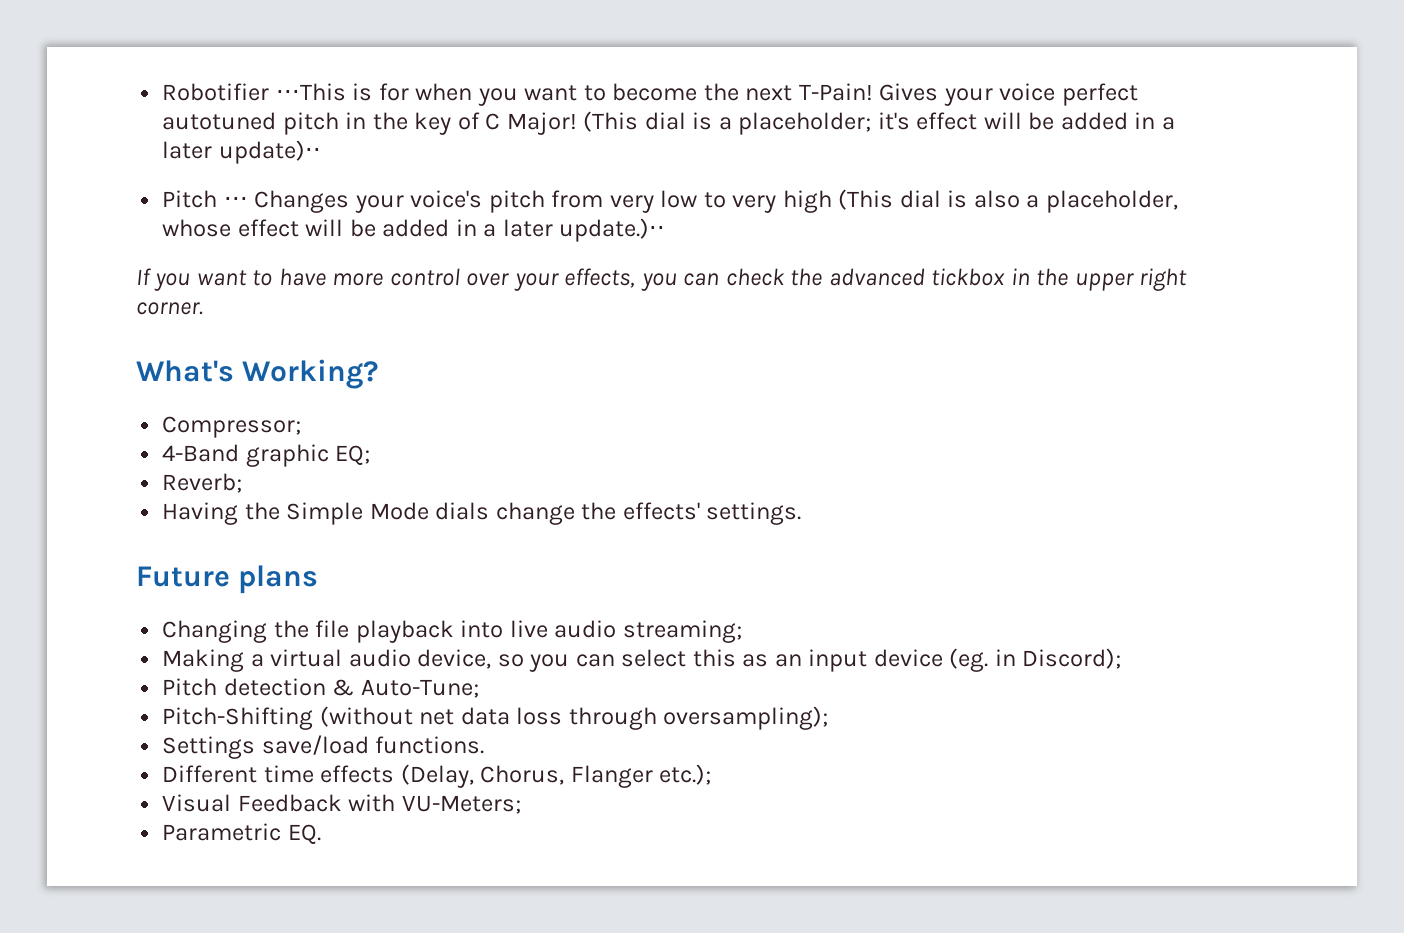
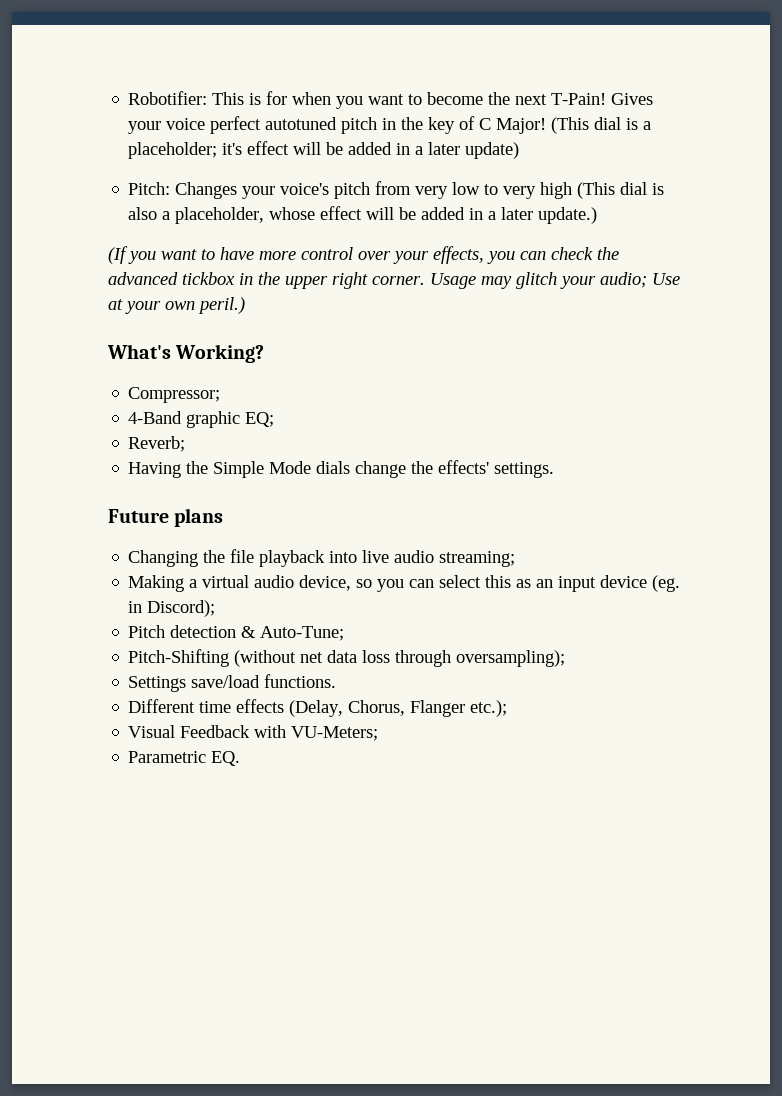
- Robotifier ⋅⋅⋅This is for when you want to become the next T-Pain!
+ Robotifier: This is for when you want to become the next T-Pain!
- (This dial is a placeholder; it's effect will be added in a later update)⋅⋅
- Pitch ⋅⋅⋅ Changes your voice's pitch from very low to very high (This dial is also a placeholder, whose effect will be added in a later update.)⋅⋅
- If you want to have more control over your effects, you can check the advanced tickbox in the upper right corner.
+ (This dial is a placeholder; it's effect will be added in a later update)
+ Pitch: Changes your voice's pitch from very low to very high (This dial is also a placeholder, whose effect will be added in a later update.)
+ (If you want to have more control over your effects, you can check the advanced tickbox in the upper right corner. Usage may glitch your audio; Use at your own peril.)

